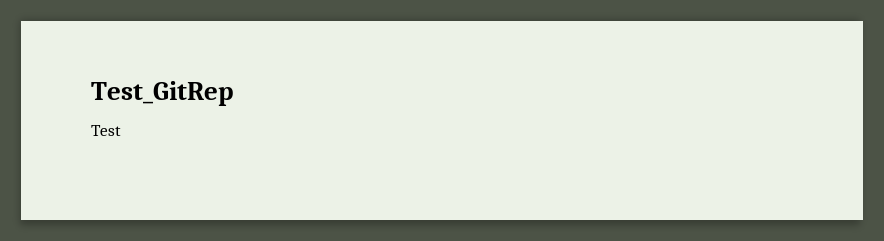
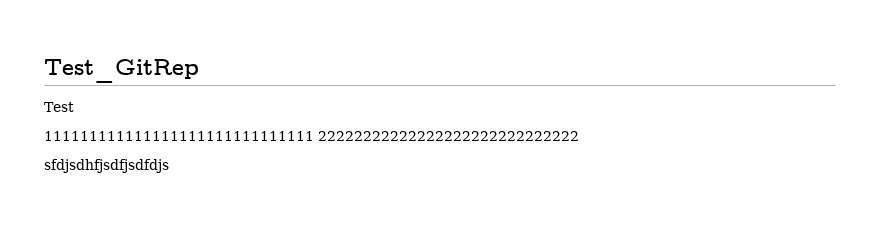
+ 111111111111111111111111111111 22222222222222222222222222222
+ sfdjsdhfjsdfjsdfdjs

